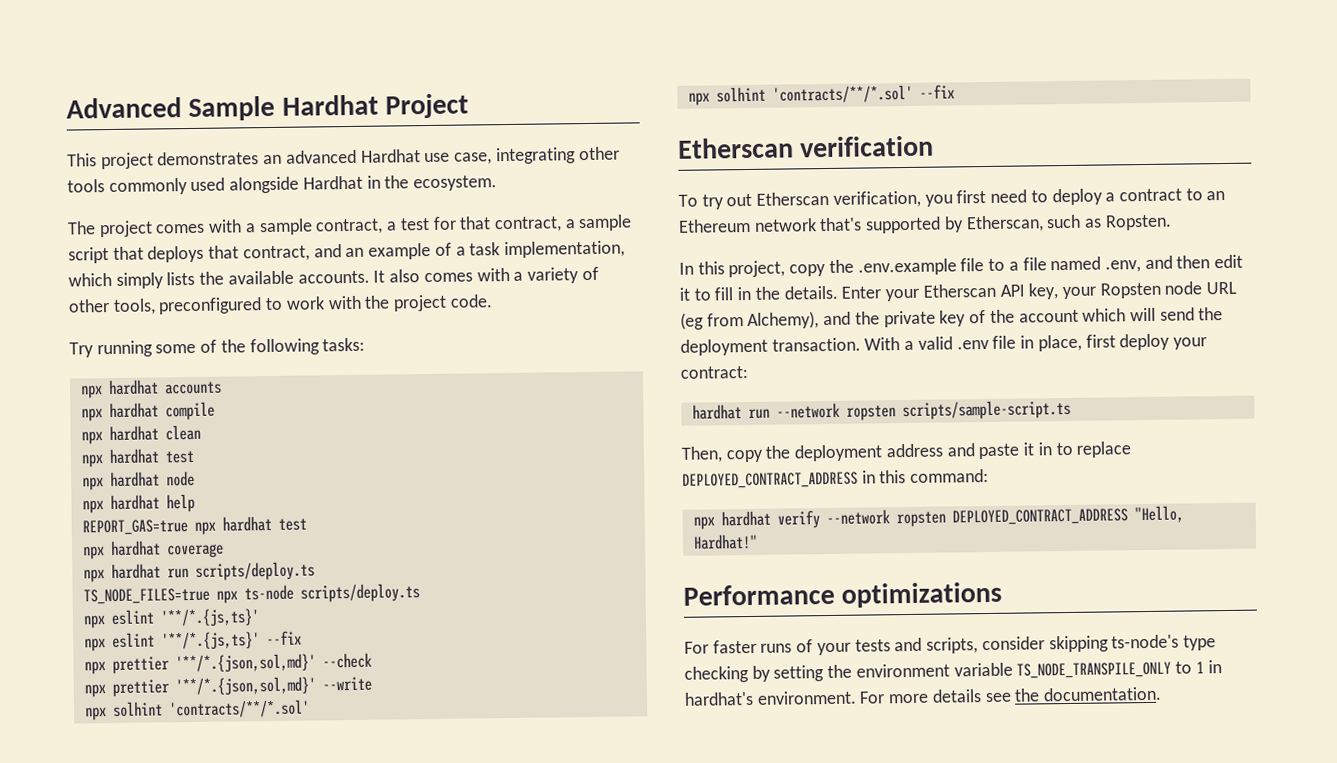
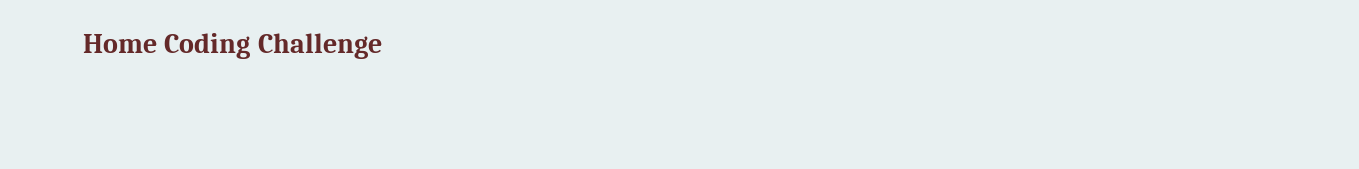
- Advanced Sample Hardhat Project
- This project demonstrates an advanced Hardhat use case, integrating other tools commonly used alongside Hardhat in the ecosystem.
- The project comes with a sample contract, a test for that contract, a sample script that deploys that contract, and an example of a task implementation, which simply lists the available accounts. It also comes with a variety of other tools, preconfigured to work with the project code.
- Try running some of the following tasks:
- npx hardhat accounts
- npx hardhat compile
- npx hardhat clean
- npx hardhat test
- npx hardhat node
- npx hardhat help
- REPORT_GAS=true npx hardhat test
- npx hardhat coverage
- npx hardhat run scripts/deploy.ts
- TS_NODE_FILES=true npx ts-node scripts/deploy.ts
- npx eslint '**/*.{js,ts}'
- npx eslint '**/*.{js,ts}' --fix
- npx prettier '**/*.{json,sol,md}' --check
- npx prettier '**/*.{json,sol,md}' --write
- npx solhint 'contracts/**/*.sol'
- npx solhint 'contracts/**/*.sol' --fix
- Etherscan verification
- To try out Etherscan verification, you first need to deploy a contract to an Ethereum network that's supported by Etherscan, such as Ropsten.
- In this project, copy the .env.example file to a file named .env, and then edit it to fill in the details. Enter your Etherscan API key, your Ropsten node URL (eg from Alchemy), and the private key of the account which will send the deployment transaction. With a valid .env file in place, first deploy your contract:
- hardhat run --network ropsten scripts/sample-script.ts
- Then, copy the deployment address and paste it in to replace DEPLOYED_CONTRACT_ADDRESS in this command:
- npx hardhat verify --network ropsten DEPLOYED_CONTRACT_ADDRESS "Hello, Hardhat!"
- Performance optimizations
- For faster runs of your tests and scripts, consider skipping ts-node's type checking by setting the environment variable TS_NODE_TRANSPILE_ONLY to 1 in hardhat's environment. For more details see the documentation.
+ Home Coding Challenge

